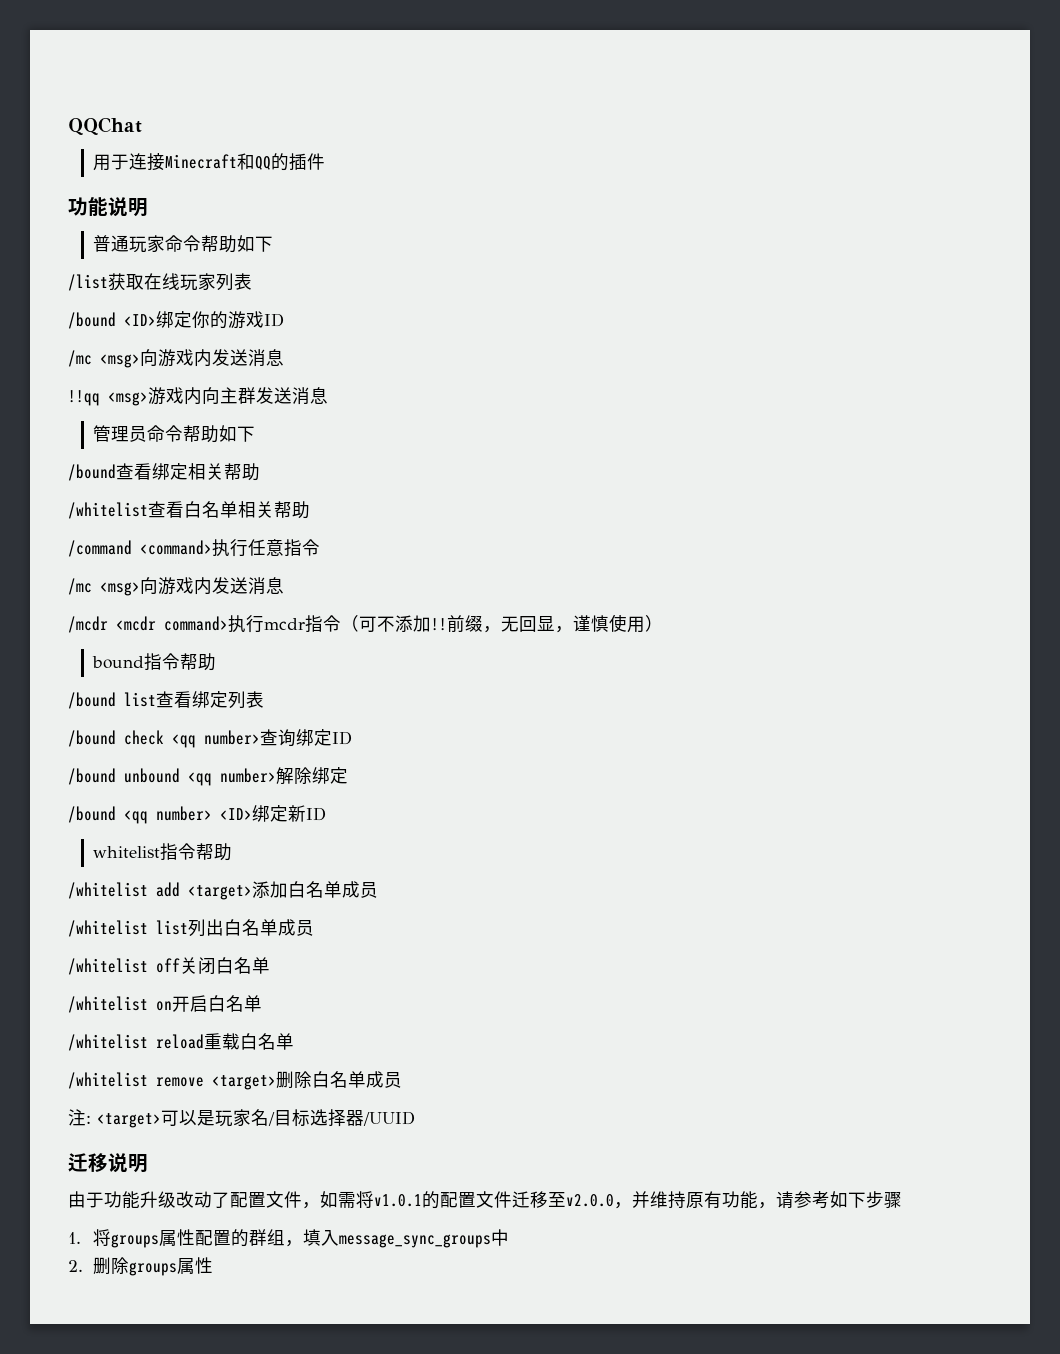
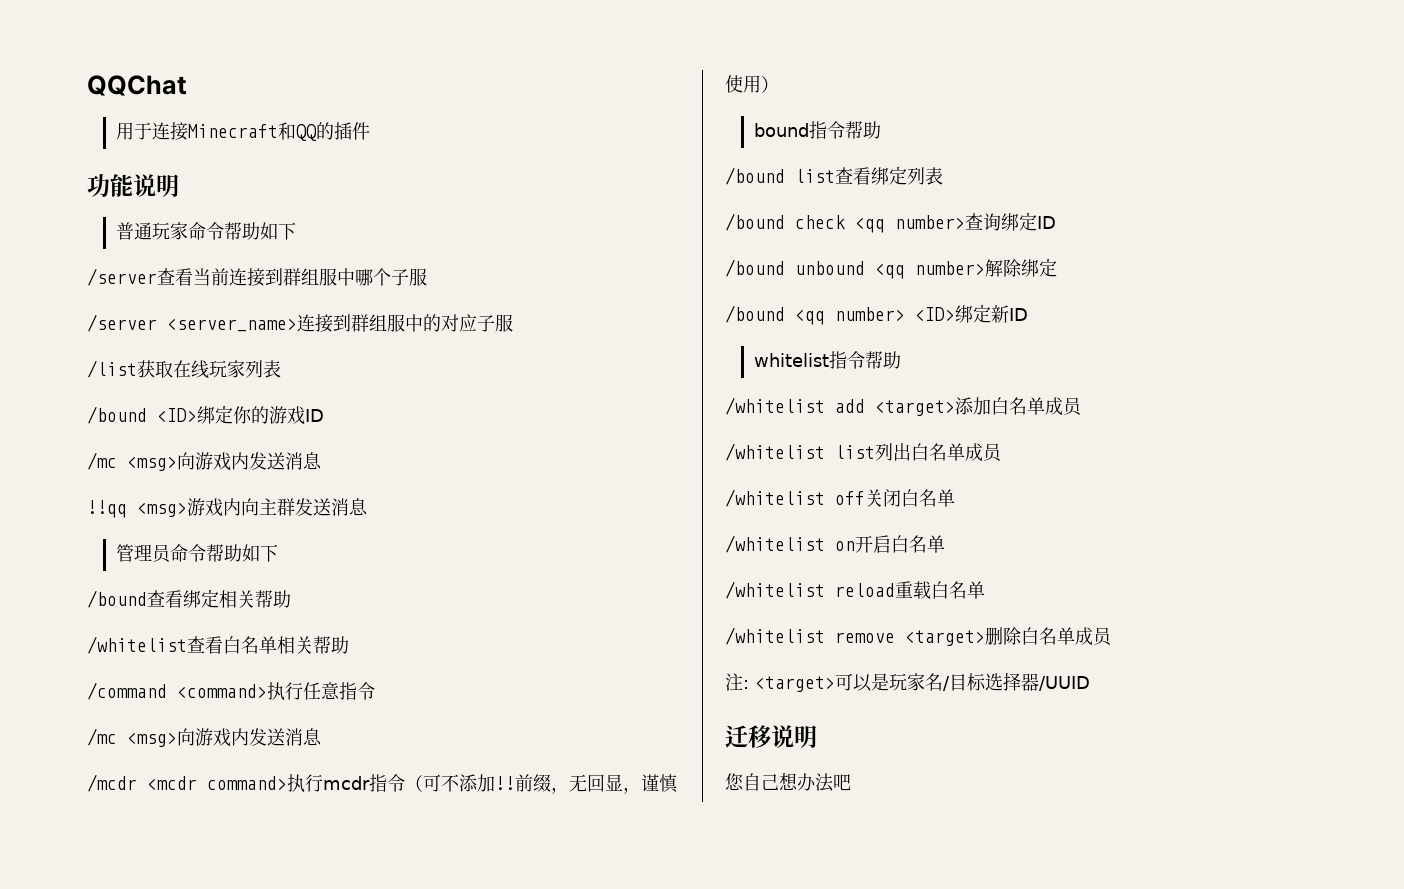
+ /server查看当前连接到群组服中哪个子服
+ /server <server_name>连接到群组服中的对应子服
- 由于功能升级改动了配置文件，如需将v1.0.1的配置文件迁移至v2.0.0，并维持原有功能，请参考如下步骤
- 1.将groups属性配置的群组，填入message_sync_groups中
- 2.删除groups属性
+ 您自己想办法吧

